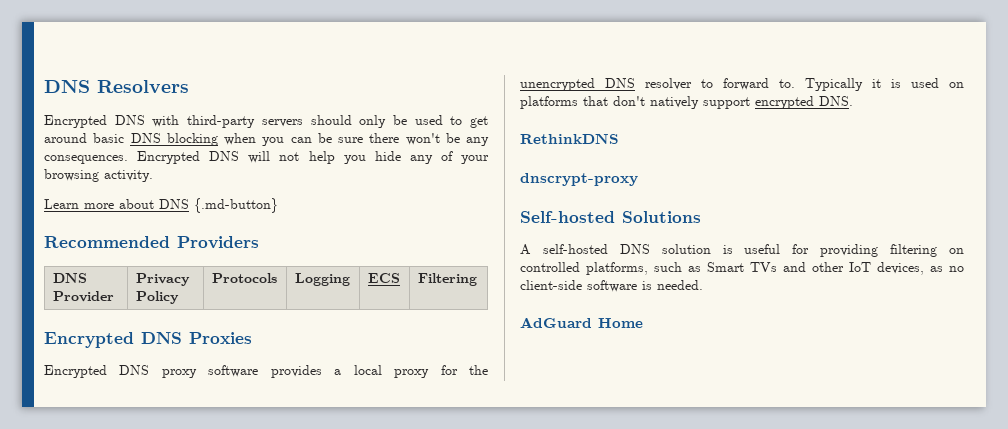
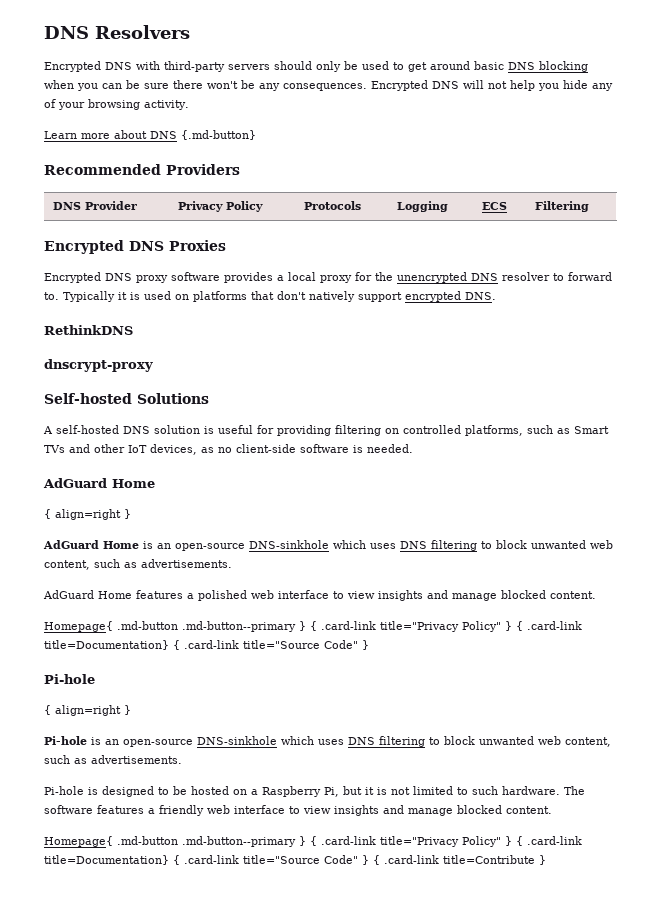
  A self-hosted DNS solution is useful for providing filtering on controlled platforms, such as Smart TVs and other IoT devices, as no client-side software is needed.
  AdGuard Home
+ { align=right }
+ AdGuard Home is an open-source DNS-sinkhole which uses DNS filtering to block unwanted web content, such as advertisements.
+ AdGuard Home features a polished web interface to view insights and manage blocked content.
+ Homepage{ .md-button .md-button--primary } { .card-link title="Privacy Policy" } { .card-link title=Documentation} { .card-link title="Source Code" }
+ Pi-hole
+ { align=right }
+ Pi-hole is an open-source DNS-sinkhole which uses DNS filtering to block unwanted web content, such as advertisements.
+ Pi-hole is designed to be hosted on a Raspberry Pi, but it is not limited to such hardware. The software features a friendly web interface to view insights and manage blocked content.
+ Homepage{ .md-button .md-button--primary } { .card-link title="Privacy Policy" } { .card-link title=Documentation} { .card-link title="Source Code" } { .card-link title=Contribute }

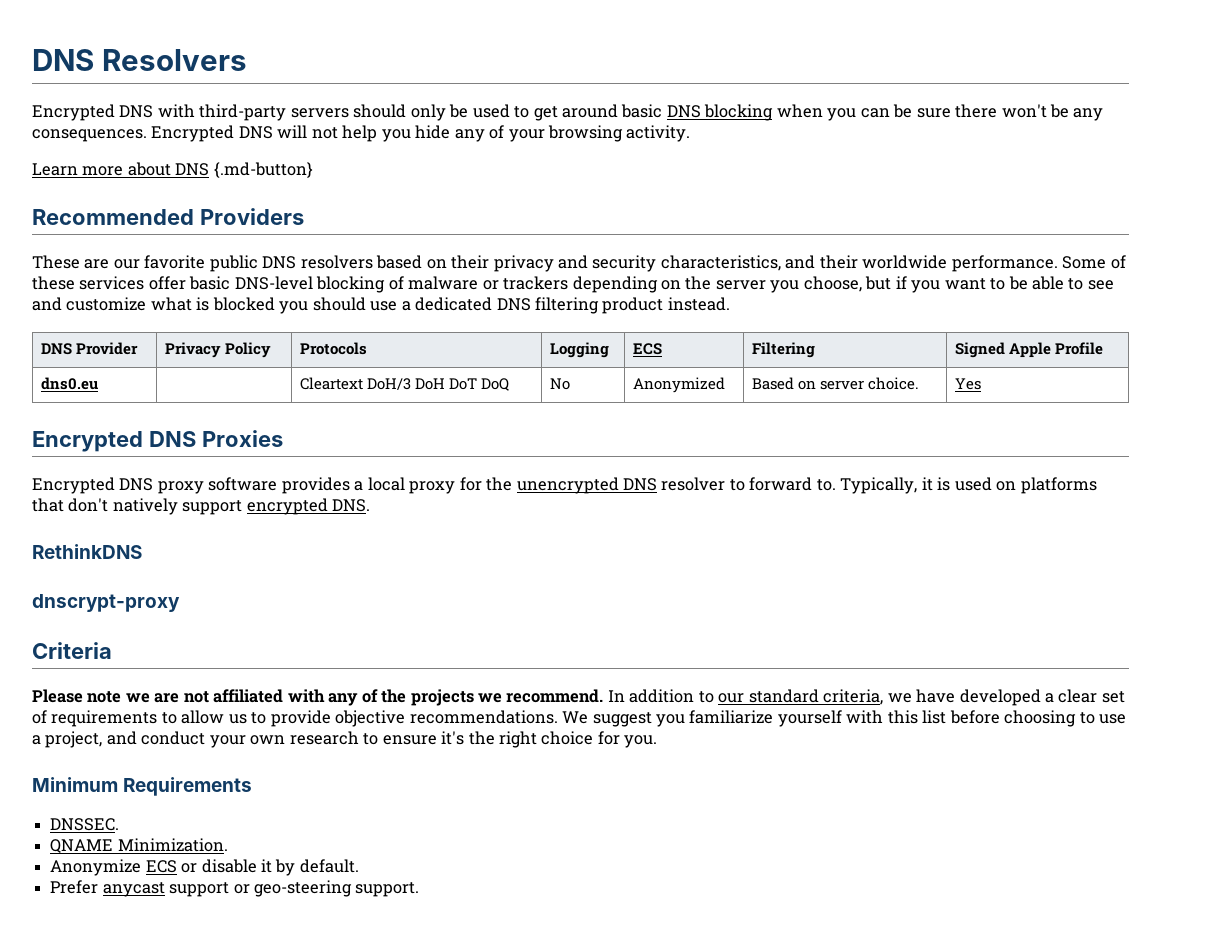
+ These are our favorite public DNS resolvers based on their privacy and security characteristics, and their worldwide performance. Some of these services offer basic DNS-level blocking of malware or trackers depending on the server you choose, but if you want to be able to see and customize what is blocked you should use a dedicated DNS filtering product instead.
- DNS Provider | Privacy Policy | Protocols | Logging | ECS | Filtering
+ DNS Provider | Privacy Policy | Protocols | Logging | ECS | Filtering | Signed Apple Profile
+ dns0.eu | | Cleartext DoH/3 DoH DoT DoQ | No | Anonymized | Based on server choice. | Yes
- Typically it is used on platforms that don't natively support encrypted DNS.
+ Typically, it is used on platforms that don't natively support encrypted DNS.
- Self-hosted Solutions
- A self-hosted DNS solution is useful for providing filtering on controlled platforms, such as Smart TVs and other IoT devices, as no client-side software is needed.
- AdGuard Home
- { align=right }
- AdGuard Home is an open-source DNS-sinkhole which uses DNS filtering to block unwanted web content, such as advertisements.
- AdGuard Home features a polished web interface to view insights and manage blocked content.
- Homepage{ .md-button .md-button--primary } { .card-link title="Privacy Policy" } { .card-link title=Documentation} { .card-link title="Source Code" }
- Pi-hole
- { align=right }
- Pi-hole is an open-source DNS-sinkhole which uses DNS filtering to block unwanted web content, such as advertisements.
- Pi-hole is designed to be hosted on a Raspberry Pi, but it is not limited to such hardware. The software features a friendly web interface to view insights and manage blocked content.
- Homepage{ .md-button .md-button--primary } { .card-link title="Privacy Policy" } { .card-link title=Documentation} { .card-link title="Source Code" } { .card-link title=Contribute }
+ Criteria
+ Please note we are not affiliated with any of the projects we recommend. In addition to our standard criteria, we have developed a clear set of requirements to allow us to provide objective recommendations. We suggest you familiarize yourself with this list before choosing to use a project, and conduct your own research to ensure it's the right choice for you.
+ Minimum Requirements
+ DNSSEC.
+ QNAME Minimization.
+ Anonymize ECS or disable it by default.
+ Prefer anycast support or geo-steering support.

